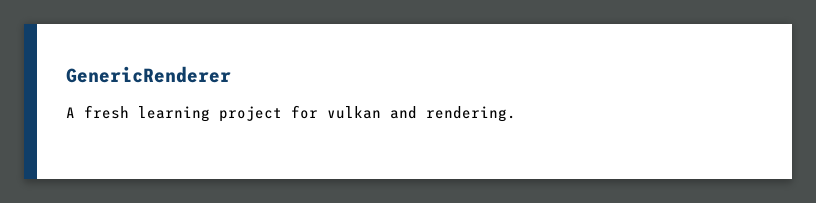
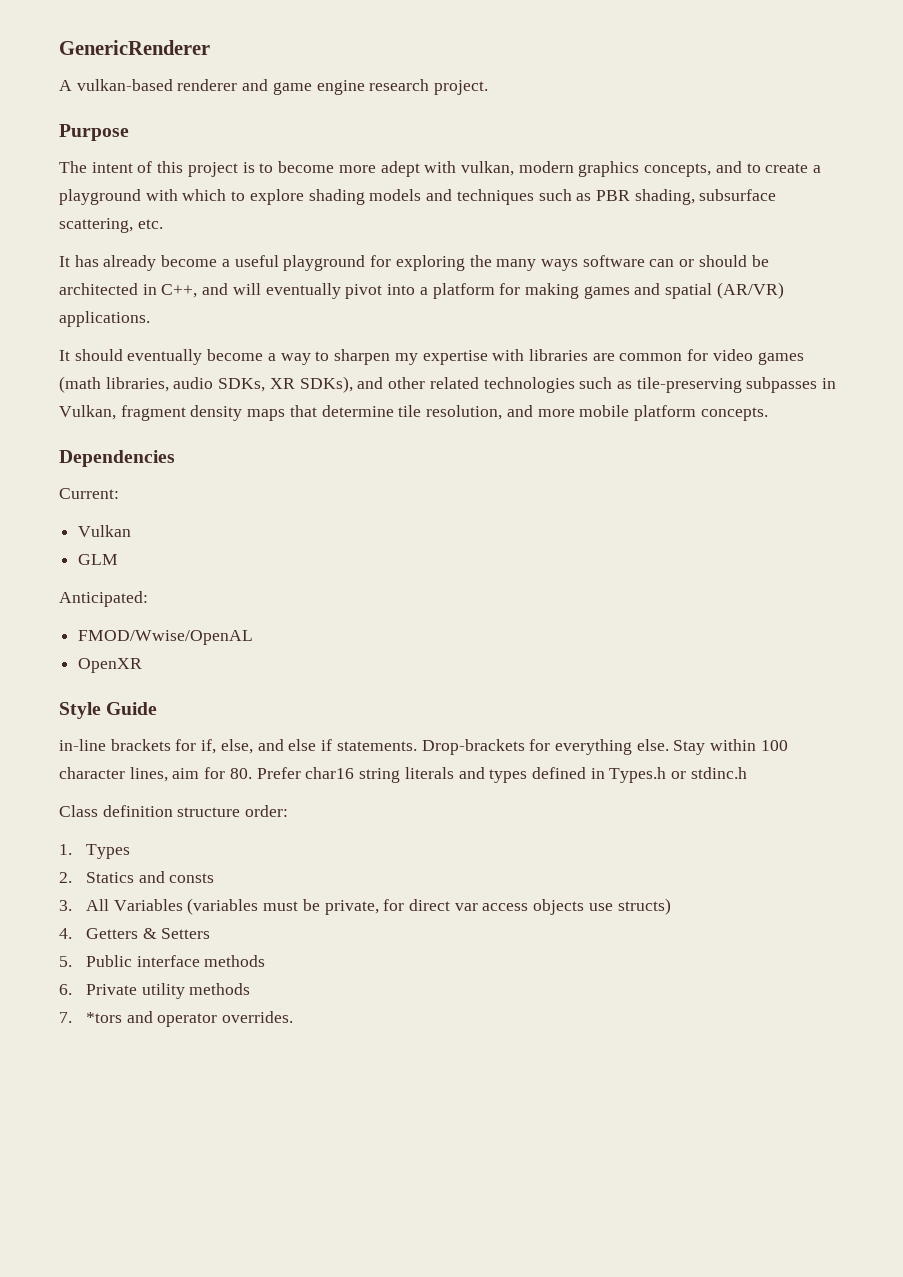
- A fresh learning project for vulkan and rendering.
+ A vulkan-based renderer and game engine research project.
+ Purpose
+ The intent of this project is to become more adept with vulkan, modern graphics concepts, and to create a playground with which to explore shading models and techniques such as PBR shading, subsurface scattering, etc.
+ It has already become a useful playground for exploring the many ways software can or should be architected in C++, and will eventually pivot into a platform for making games and spatial (AR/VR) applications.
+ It should eventually become a way to sharpen my expertise with libraries are common for video games (math libraries, audio SDKs, XR SDKs), and other related technologies such as tile-preserving subpasses in Vulkan, fragment density maps that determine tile resolution, and more mobile platform concepts.
+ Dependencies
+ Current:
+ Vulkan
+ GLM
+ Anticipated:
+ FMOD/Wwise/OpenAL
+ OpenXR
+ Style Guide
+ in-line brackets for if, else, and else if statements. Drop-brackets for everything else. Stay within 100 character lines, aim for 80. Prefer char16 string literals and types defined in Types.h or stdinc.h
+ Class definition structure order:
+ 1. Types
+ 2. Statics and consts
+ 3. All Variables (variables must be private, for direct var access objects use structs)
+ 4. Getters & Setters
+ 5. Public interface methods
+ 6. Private utility methods
+ 7. *tors and operator overrides.

